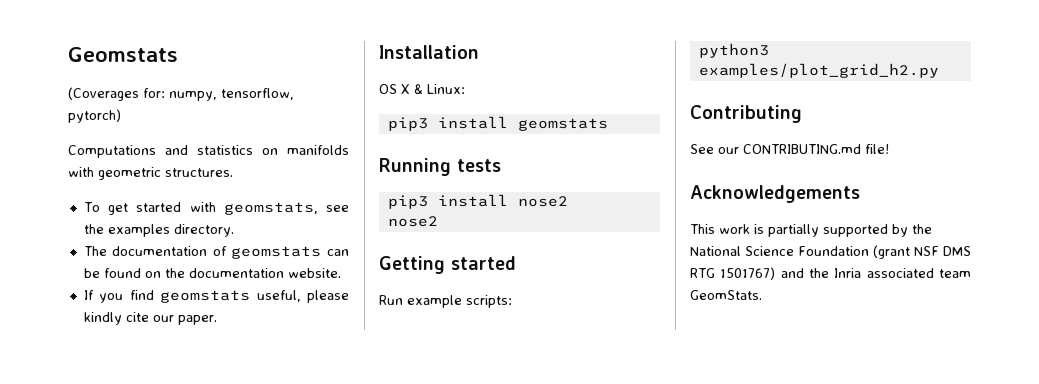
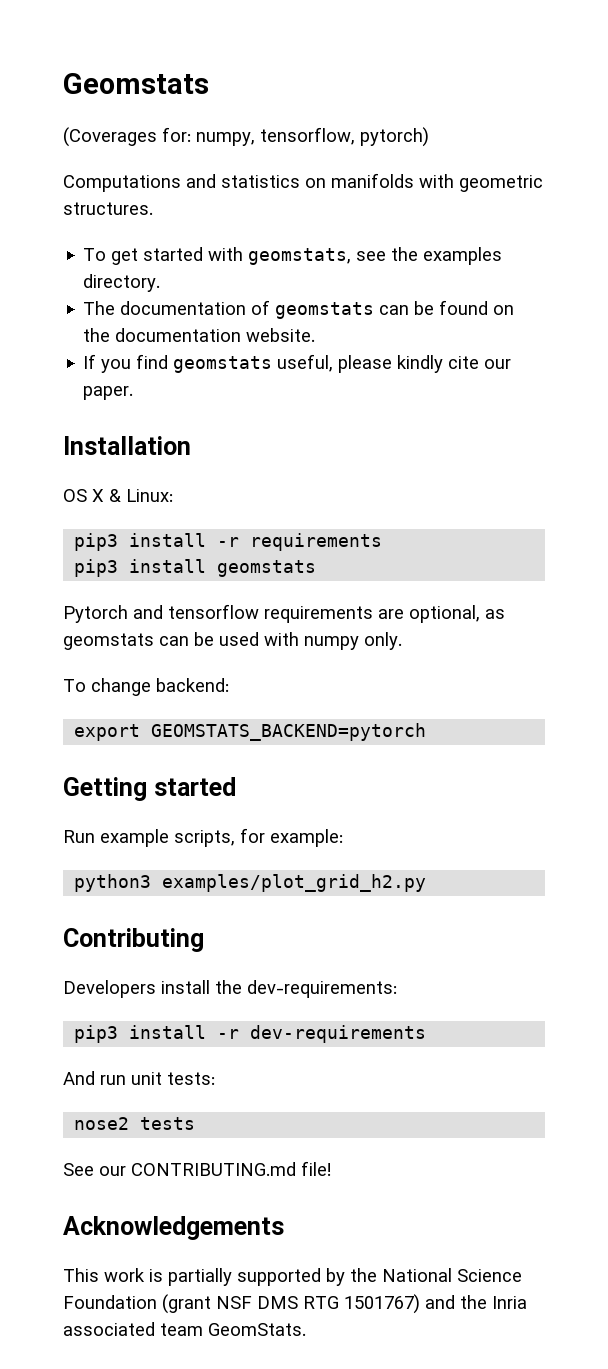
+ pip3 install -r requirements
  pip3 install geomstats
- Running tests
- pip3 install nose2
- nose2
+ Pytorch and tensorflow requirements are optional, as geomstats can be used with numpy only.
+ To change backend:
+ export GEOMSTATS_BACKEND=pytorch
- Run example scripts:
+ Run example scripts, for example:
+ Developers install the dev-requirements:
+ pip3 install -r dev-requirements
+ And run unit tests:
+ nose2 tests

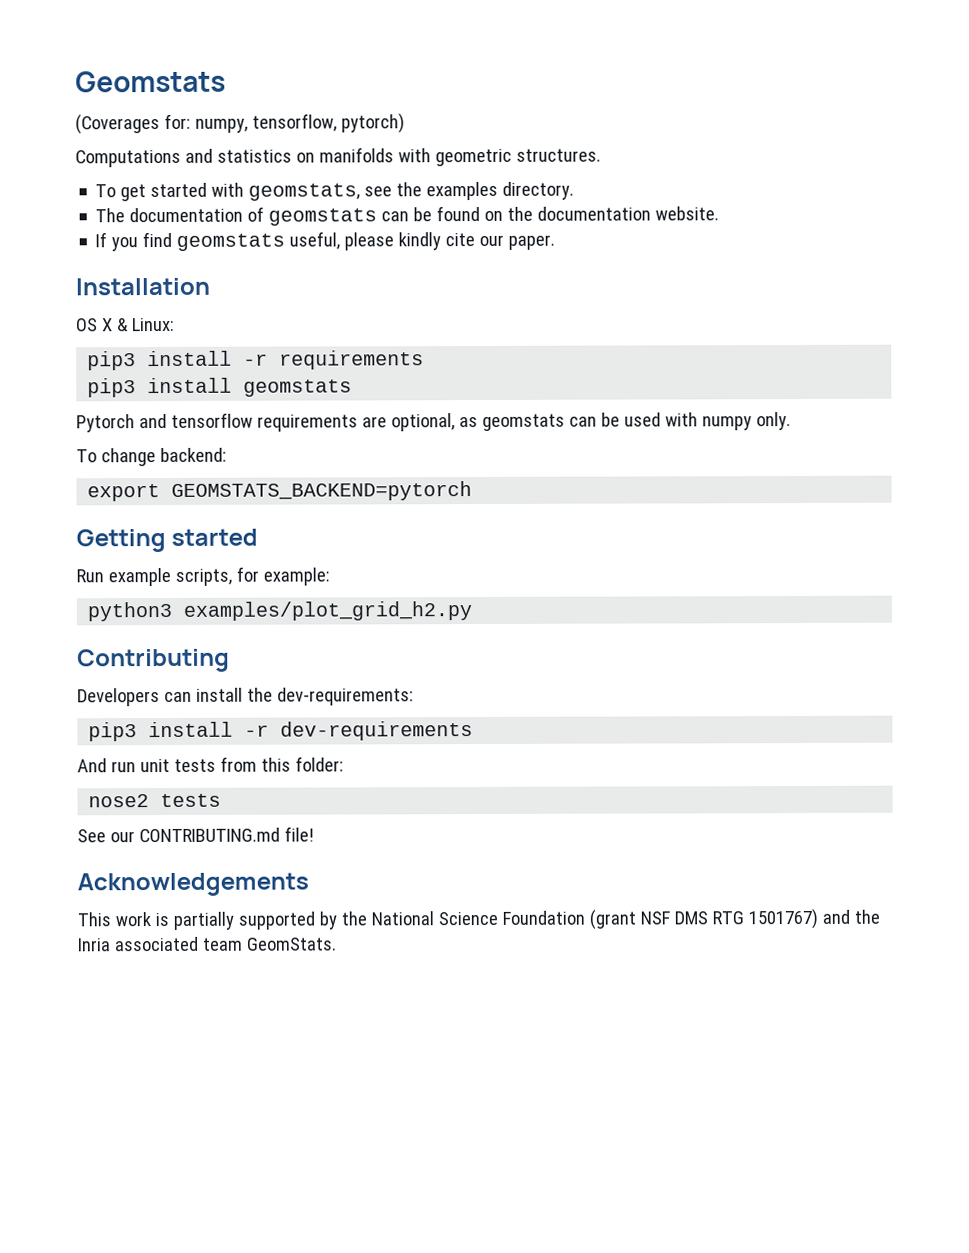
- Developers install the dev-requirements:
+ Developers can install the dev-requirements:
- And run unit tests:
+ And run unit tests from this folder:

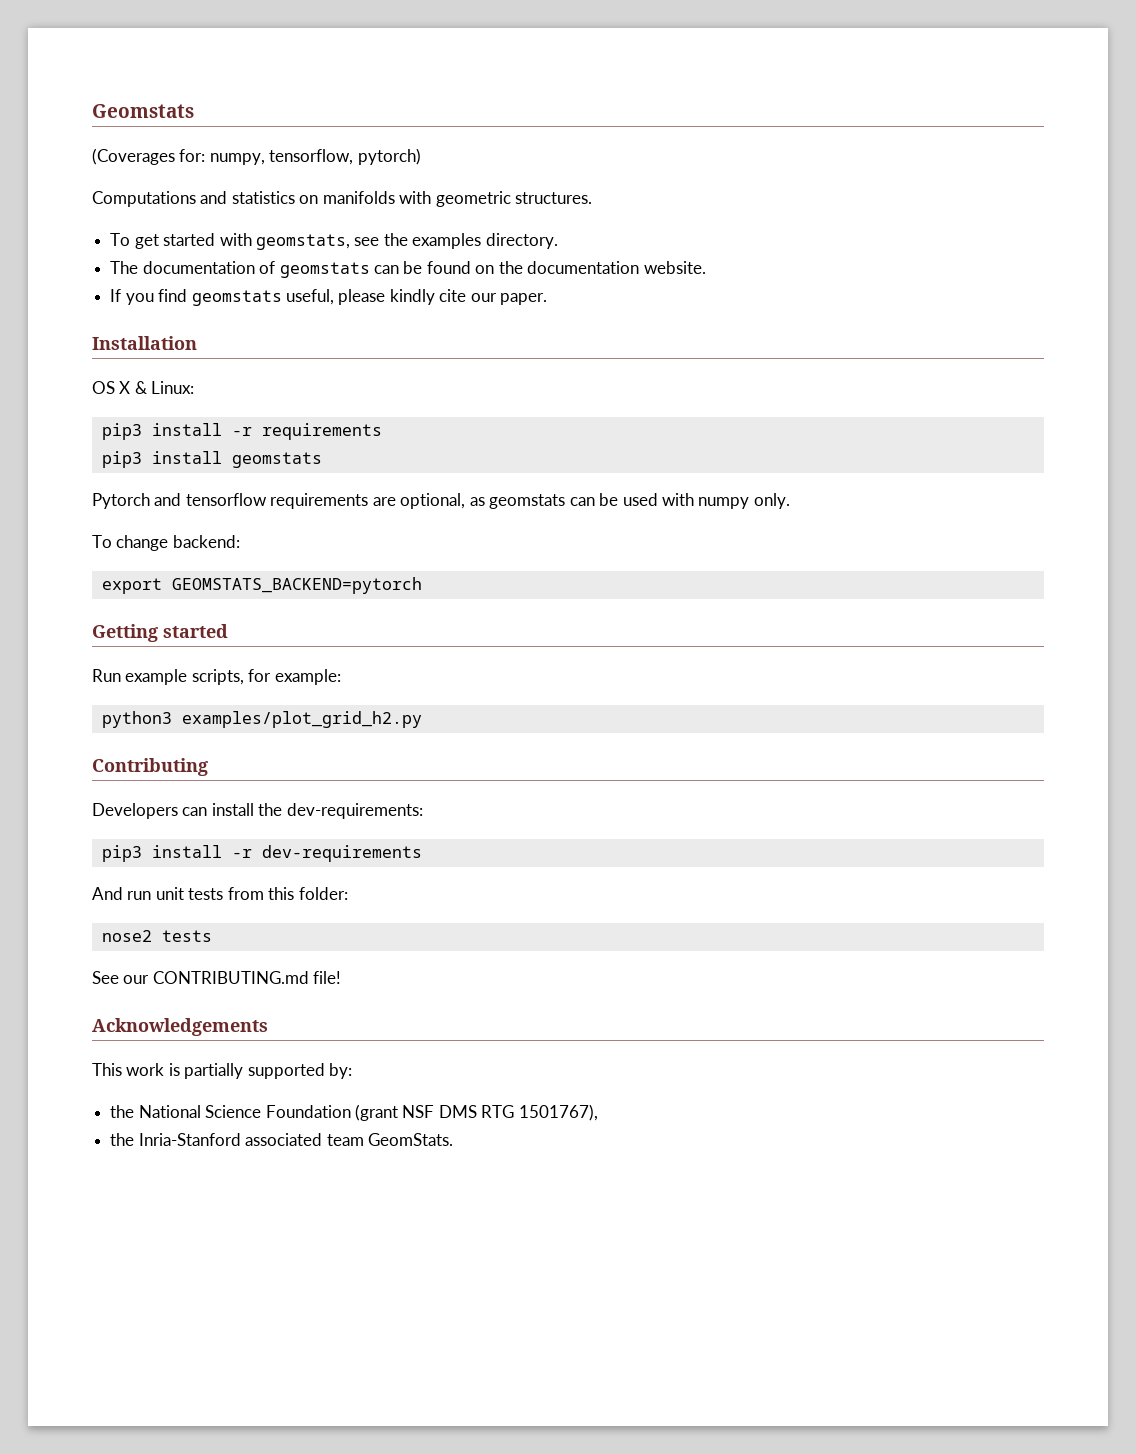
- This work is partially supported by the National Science Foundation (grant NSF DMS RTG 1501767) and the Inria associated team GeomStats.
+ This work is partially supported by:
+ the National Science Foundation (grant NSF DMS RTG 1501767),
+ the Inria-Stanford associated team GeomStats.

